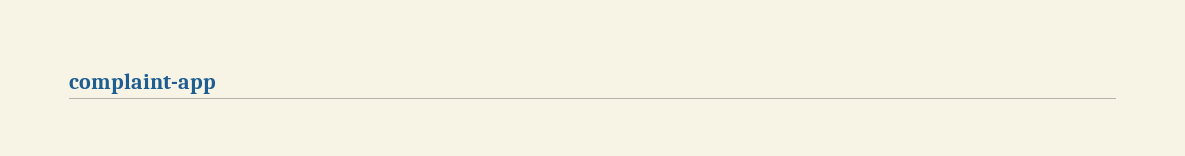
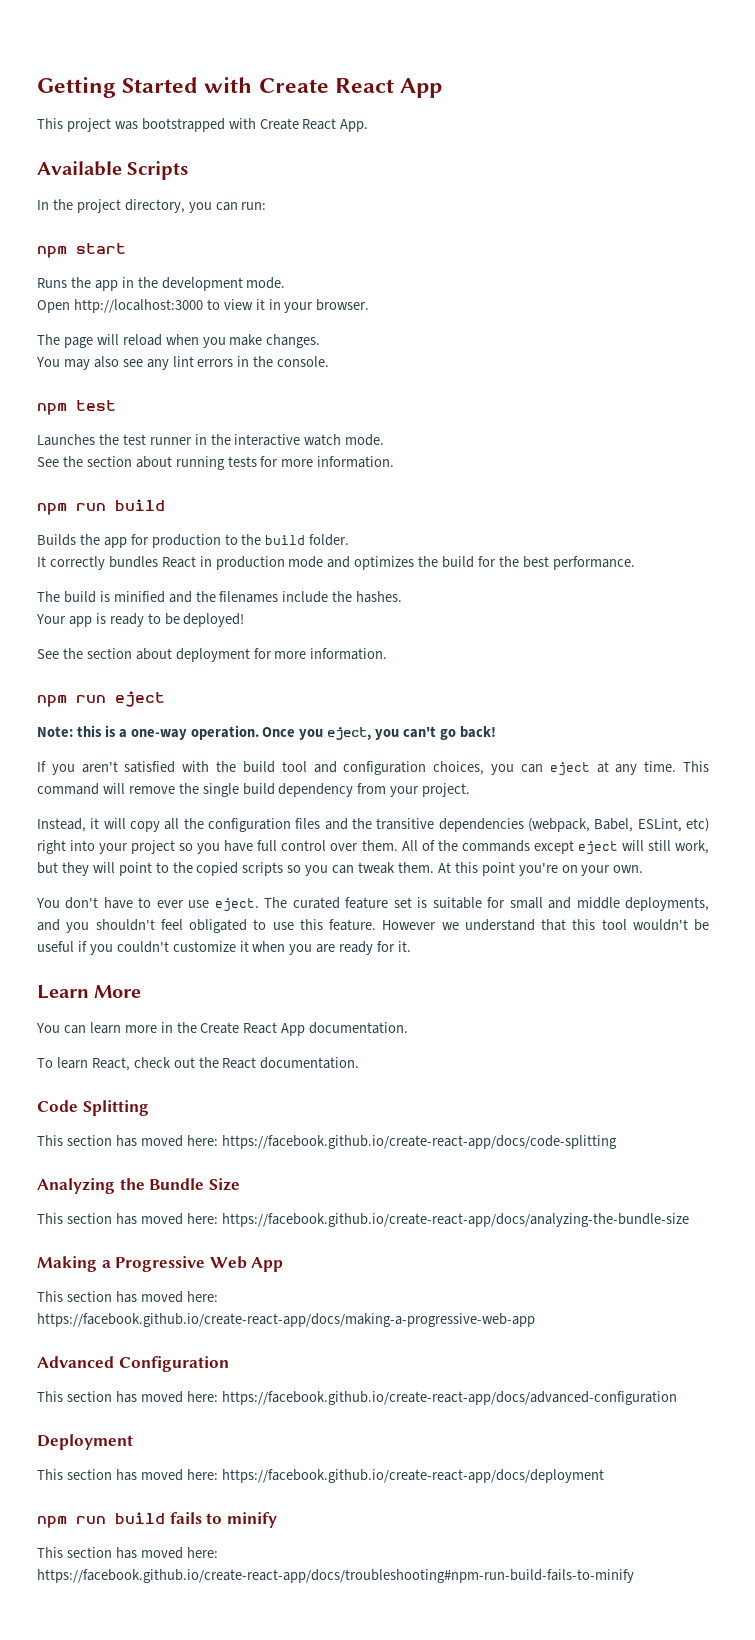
- complaint-app
+ Getting Started with Create React App
+ This project was bootstrapped with Create React App.
+ Available Scripts
+ In the project directory, you can run:
+ npm start
+ Runs the app in the development mode.
+ Open http://localhost:3000 to view it in your browser.
+ The page will reload when you make changes.
+ You may also see any lint errors in the console.
+ npm test
+ Launches the test runner in the interactive watch mode.
+ See the section about running tests for more information.
+ npm run build
+ Builds the app for production to the build folder.
+ It correctly bundles React in production mode and optimizes the build for the best performance.
+ The build is minified and the filenames include the hashes.
+ Your app is ready to be deployed!
+ See the section about deployment for more information.
+ npm run eject
+ Note: this is a one-way operation. Once you eject, you can't go back!
+ If you aren't satisfied with the build tool and configuration choices, you can eject at any time. This command will remove the single build dependency from your project.
+ Instead, it will copy all the configuration files and the transitive dependencies (webpack, Babel, ESLint, etc) right into your project so you have full control over them. All of the commands except eject will still work, but they will point to the copied scripts so you can tweak them. At this point you're on your own.
+ You don't have to ever use eject. The curated feature set is suitable for small and middle deployments, and you shouldn't feel obligated to use this feature. However we understand that this tool wouldn't be useful if you couldn't customize it when you are ready for it.
+ Learn More
+ You can learn more in the Create React App documentation.
+ To learn React, check out the React documentation.
+ Code Splitting
+ This section has moved here: https://facebook.github.io/create-react-app/docs/code-splitting
+ Analyzing the Bundle Size
+ This section has moved here: https://facebook.github.io/create-react-app/docs/analyzing-the-bundle-size
+ Making a Progressive Web App
+ This section has moved here: https://facebook.github.io/create-react-app/docs/making-a-progressive-web-app
+ Advanced Configuration
+ This section has moved here: https://facebook.github.io/create-react-app/docs/advanced-configuration
+ Deployment
+ This section has moved here: https://facebook.github.io/create-react-app/docs/deployment
+ npm run build fails to minify
+ This section has moved here: https://facebook.github.io/create-react-app/docs/troubleshooting#npm-run-build-fails-to-minify

